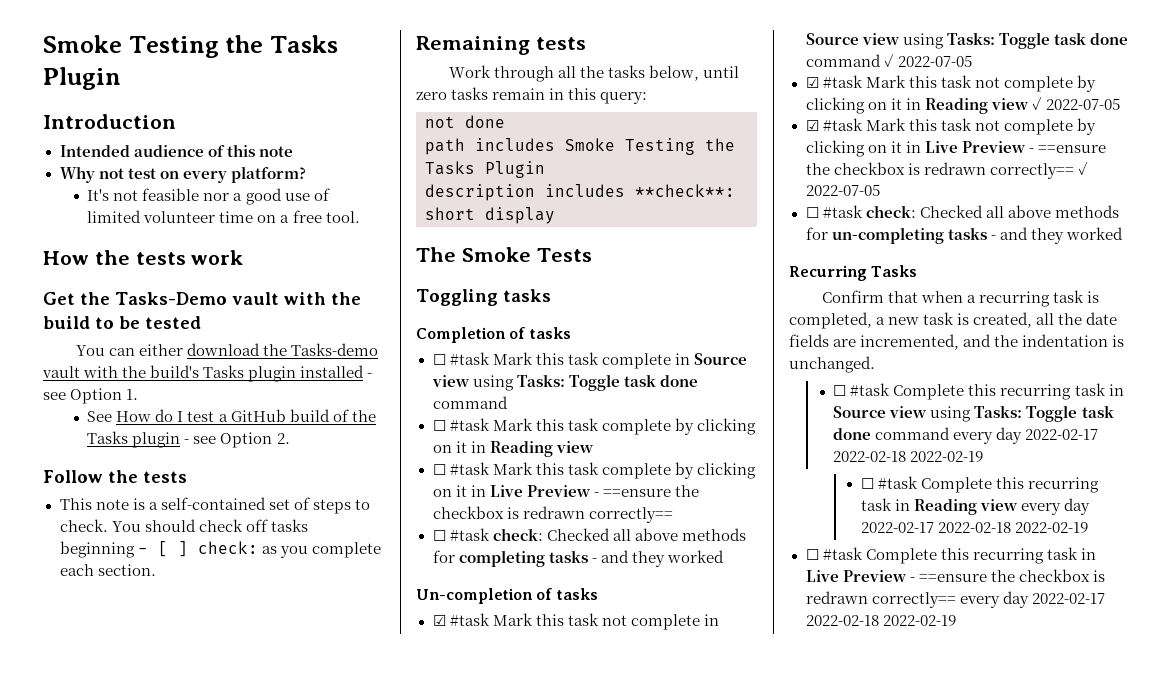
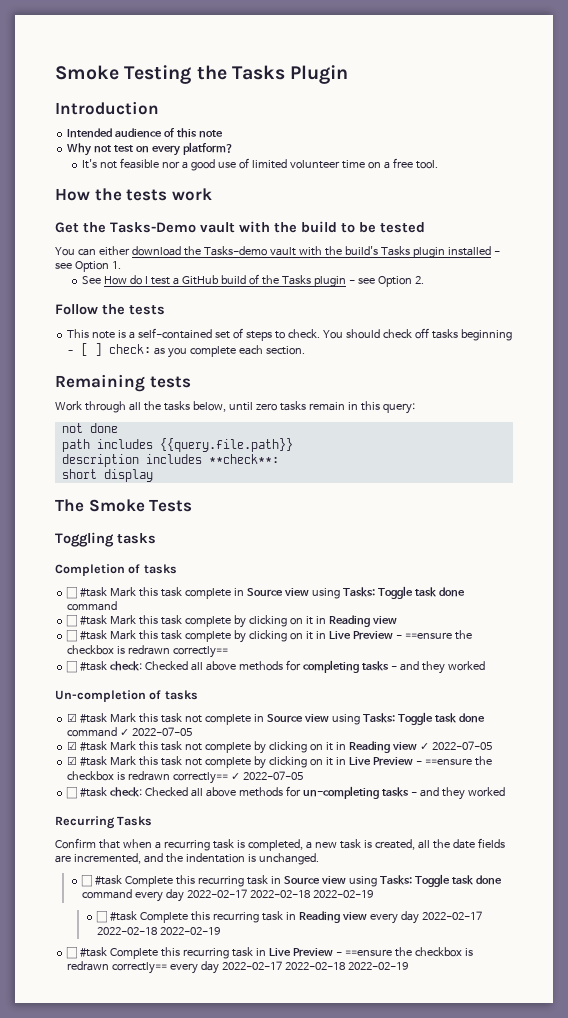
- path includes Smoke Testing the Tasks Plugin
+ path includes {{query.file.path}}

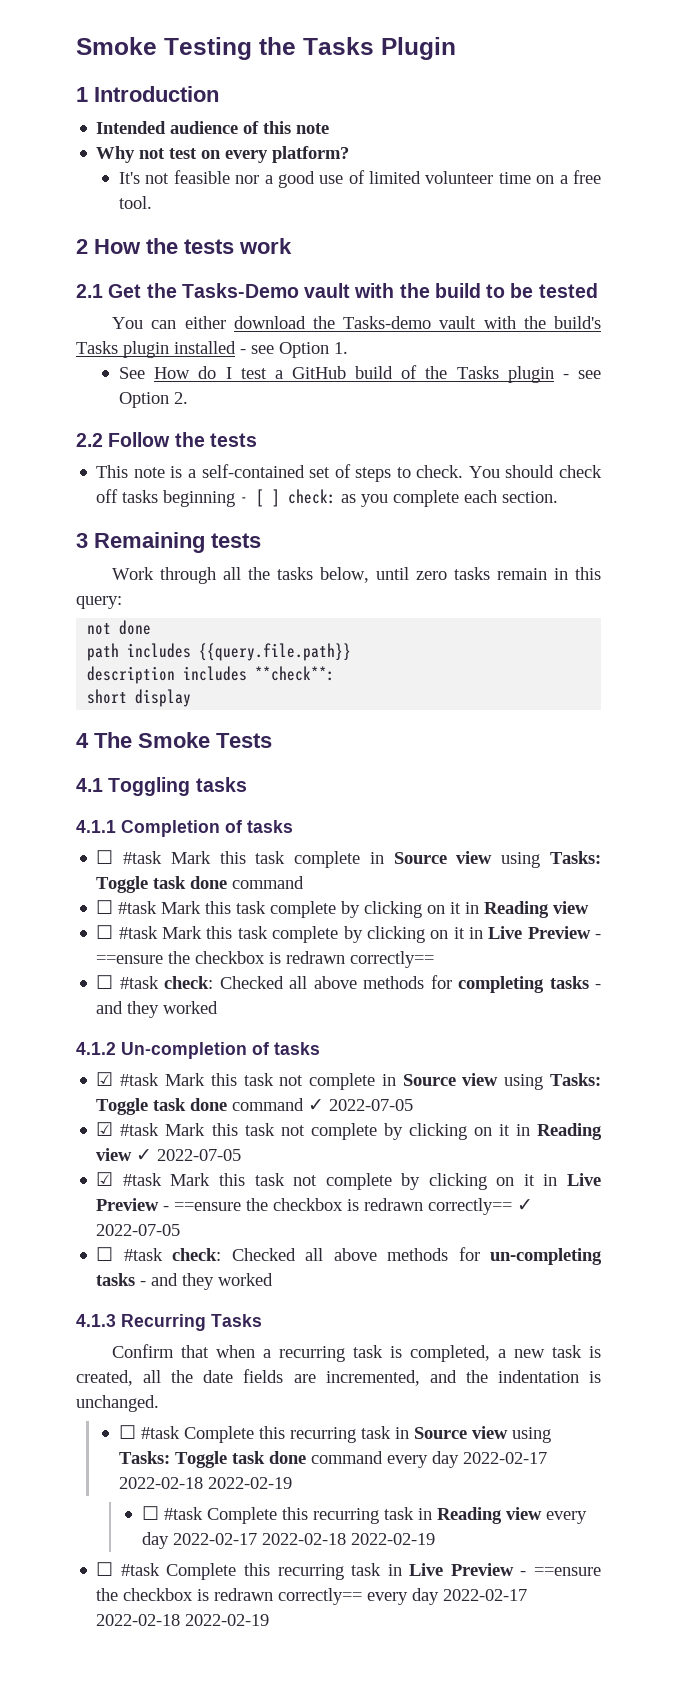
- Introduction
+ 1 Introduction
- How the tests work
+ 2 How the tests work
- Get the Tasks-Demo vault with the build to be tested
+ 2.1 Get the Tasks-Demo vault with the build to be tested
- Follow the tests
+ 2.2 Follow the tests
- Remaining tests
+ 3 Remaining tests
- The Smoke Tests
+ 4 The Smoke Tests
- Toggling tasks
+ 4.1 Toggling tasks
- Completion of tasks
+ 4.1.1 Completion of tasks
- Un-completion of tasks
+ 4.1.2 Un-completion of tasks
- Recurring Tasks
+ 4.1.3 Recurring Tasks

